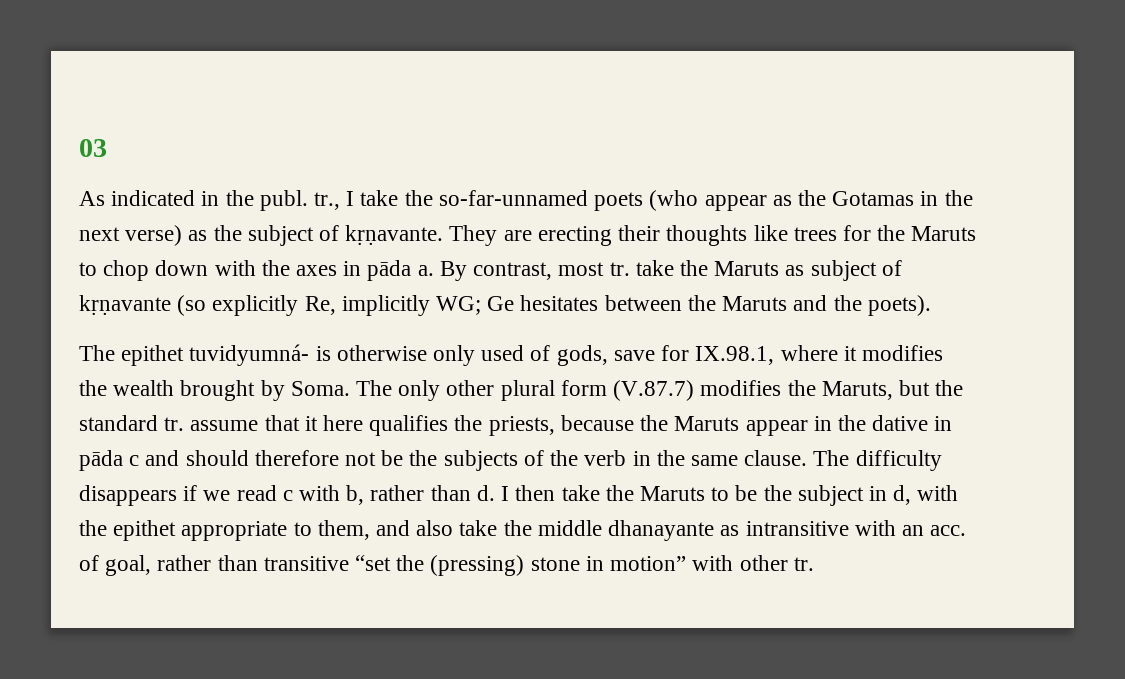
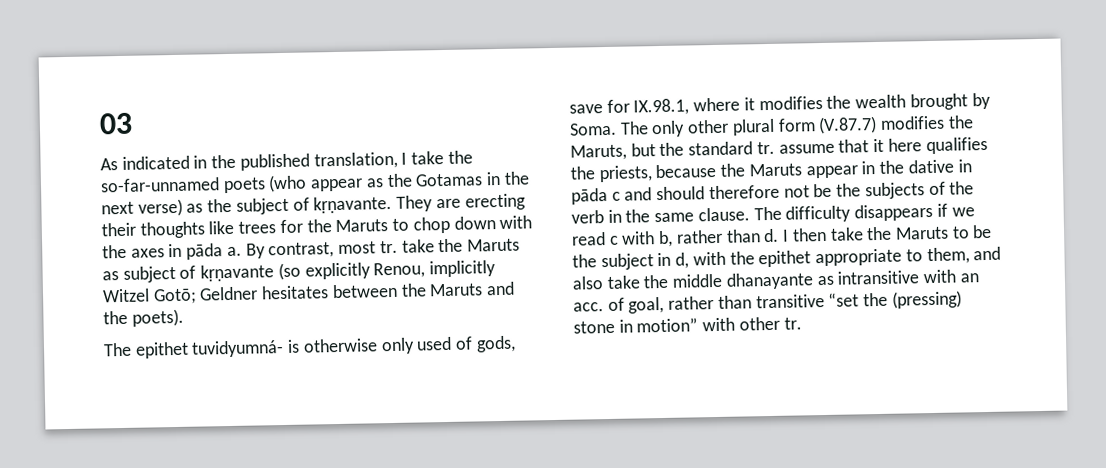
- As indicated in the publ. tr., I take the so-far-unnamed poets (who appear as the Gotamas in the next verse) as the subject of kṛṇavante.
+ As indicated in the published translation, I take the so-far-unnamed poets (who appear as the Gotamas in the next verse) as the subject of kṛṇavante.
- By contrast, most tr. take the Maruts as subject of kṛṇavante (so explicitly Re, implicitly WG; Ge hesitates between the Maruts and the poets).
+ By contrast, most tr. take the Maruts as subject of kṛṇavante (so explicitly Renou, implicitly Witzel Gotō; Geldner hesitates between the Maruts and the poets).

